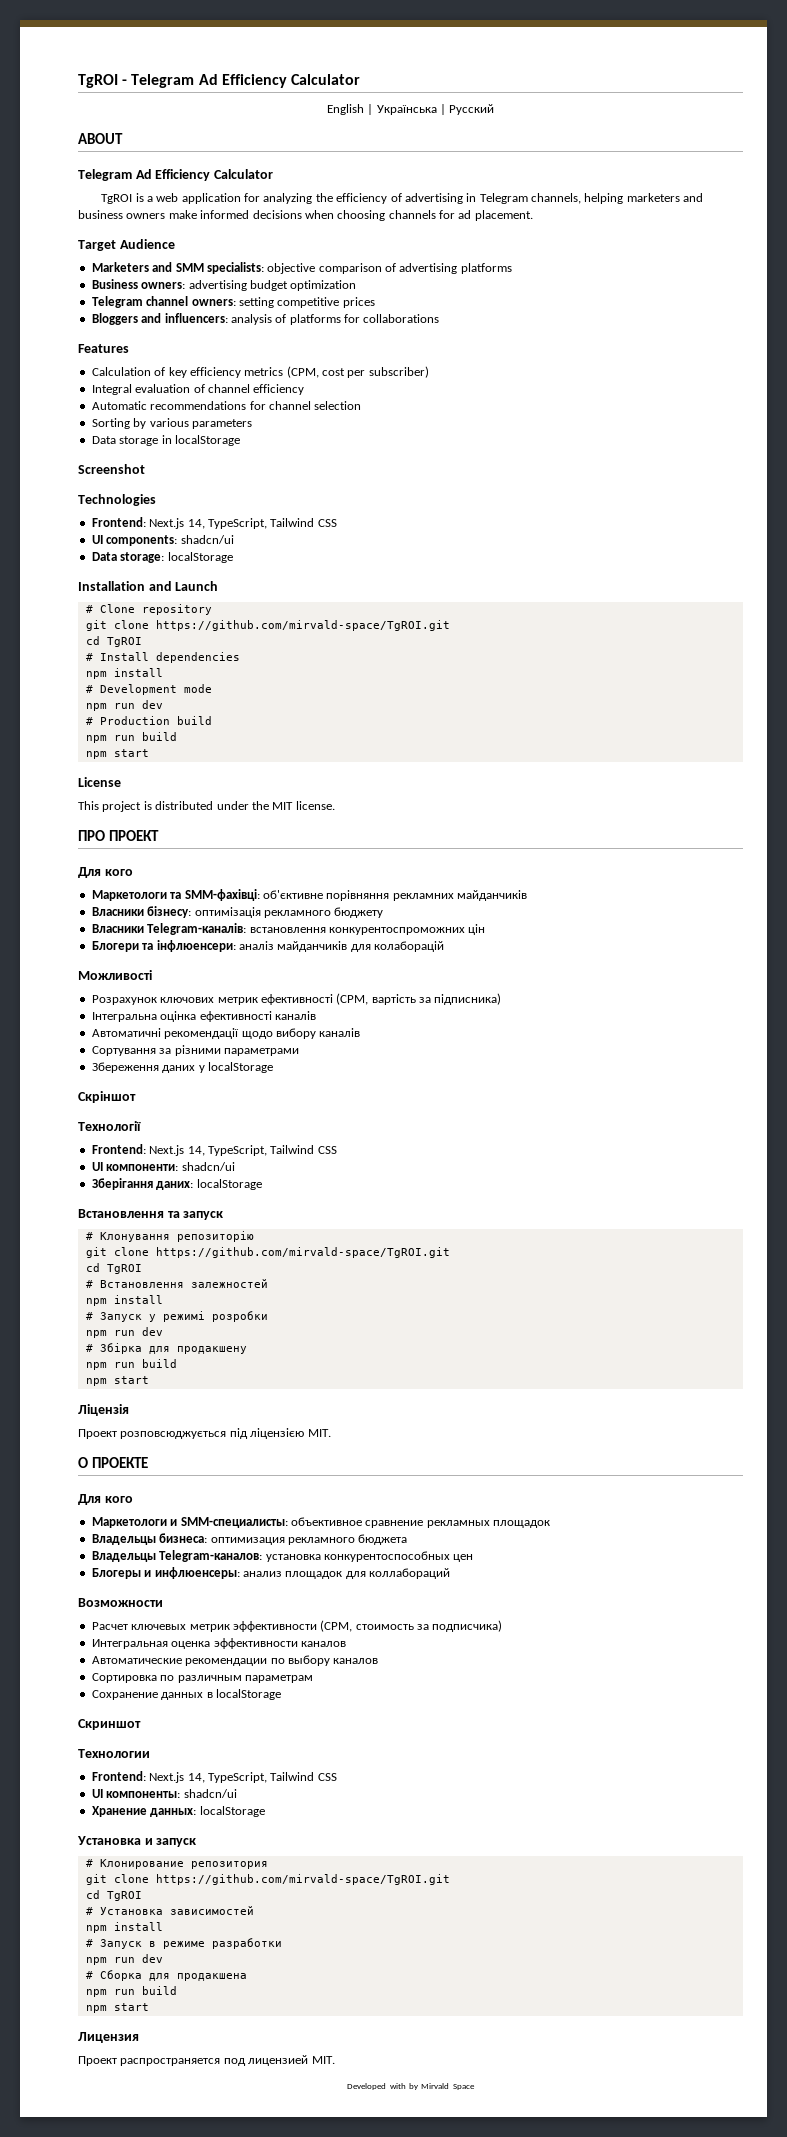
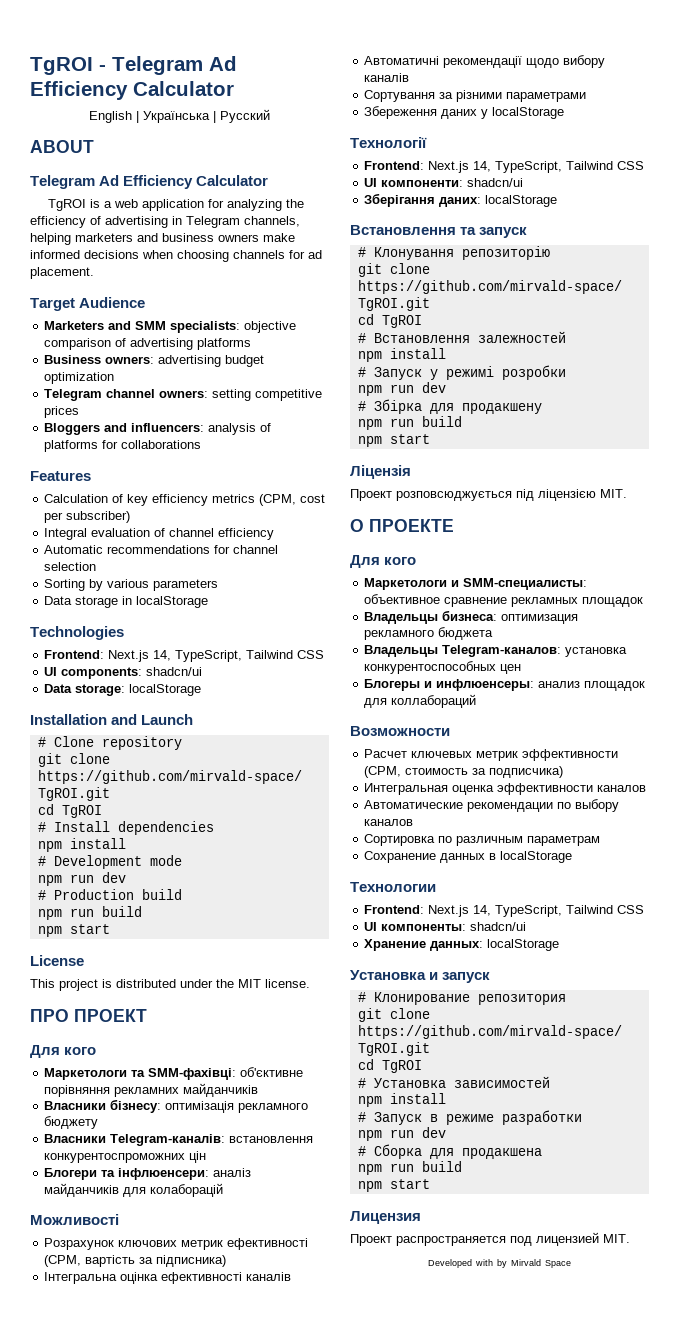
- Screenshot
- Скріншот
- Скриншот

